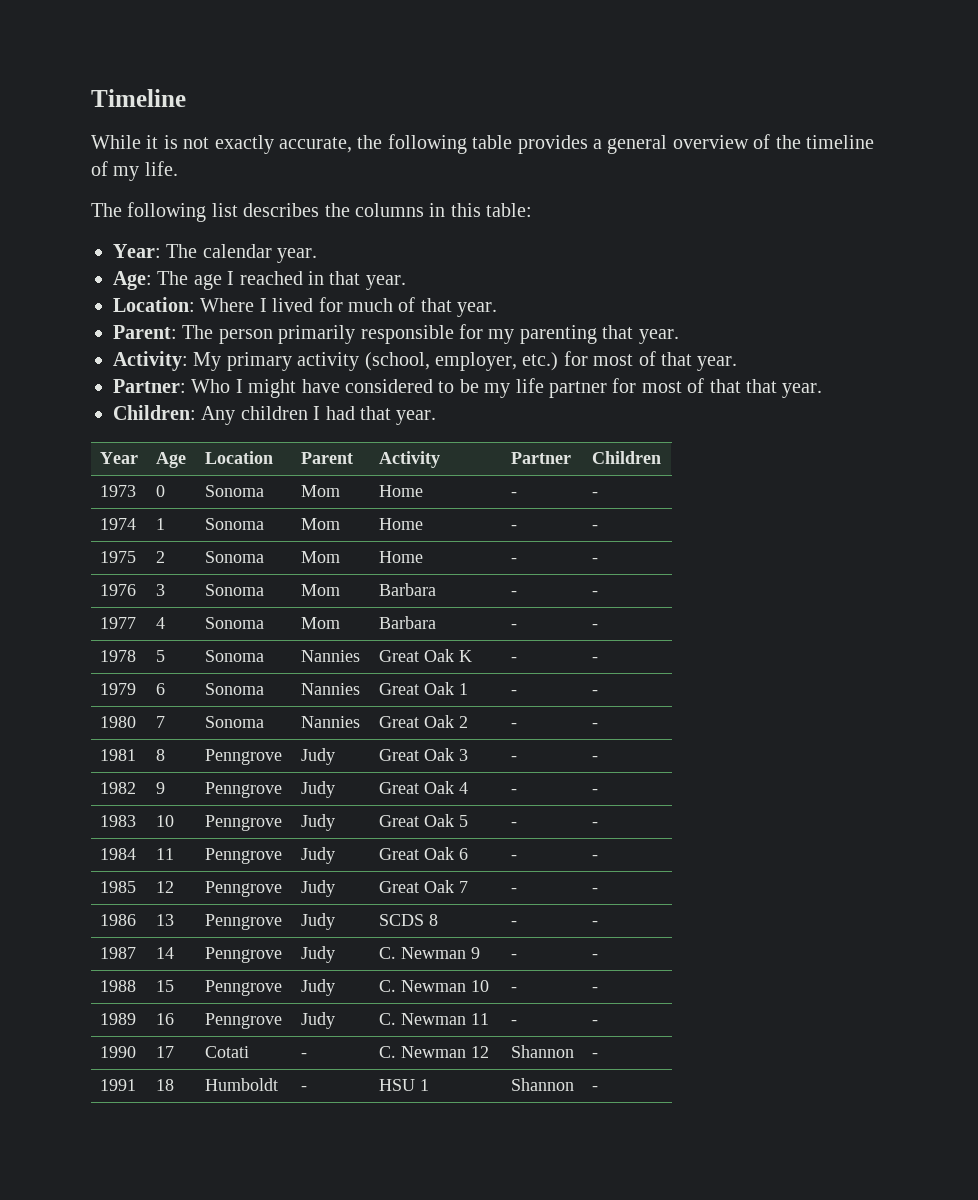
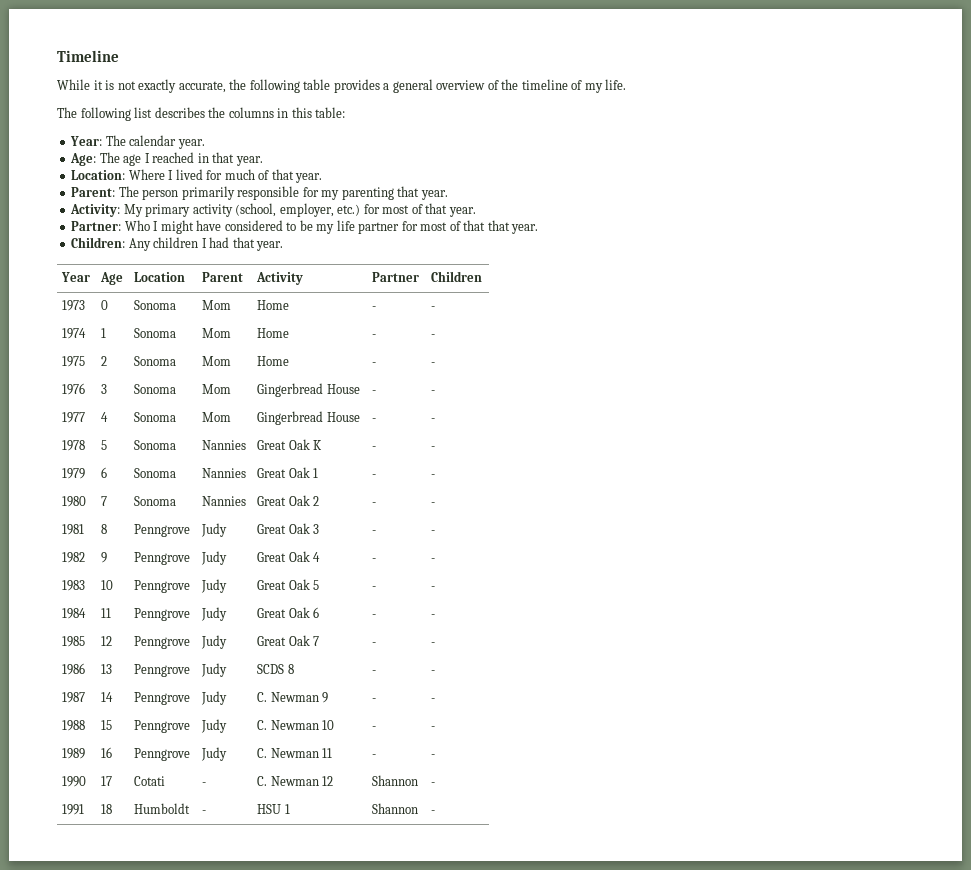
- 1976 | 3 | Sonoma | Mom | Barbara | - | -
+ 1976 | 3 | Sonoma | Mom | Gingerbread House | - | -
- 1977 | 4 | Sonoma | Mom | Barbara | - | -
+ 1977 | 4 | Sonoma | Mom | Gingerbread House | - | -

